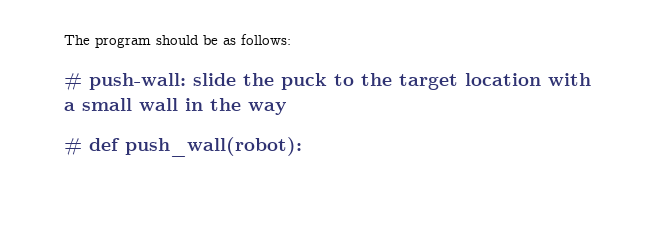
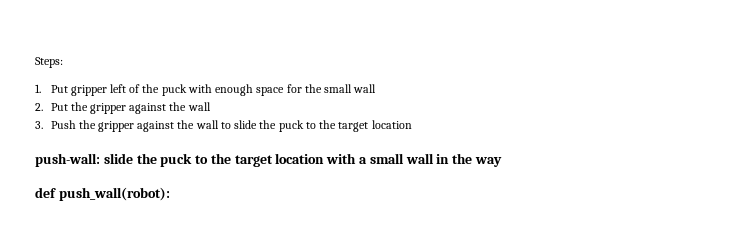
- The program should be as follows:
- # push-wall: slide the puck to the target location with a small wall in the way
+ Steps:
+ 1. Put gripper left of the puck with enough space for the small wall
+ 2. Put the gripper against the wall
+ 3. Push the gripper against the wall to slide the puck to the target location
+ push-wall: slide the puck to the target location with a small wall in the way
- # def push_wall(robot):
+ def push_wall(robot):

